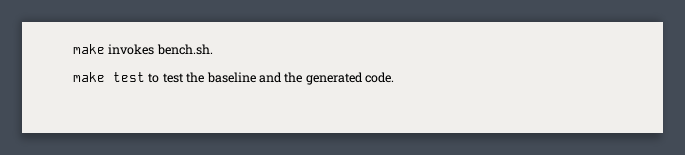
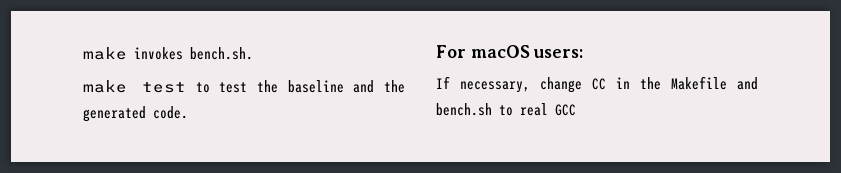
+ For macOS users:
+ If necessary, change CC in the Makefile and bench.sh to real GCC

